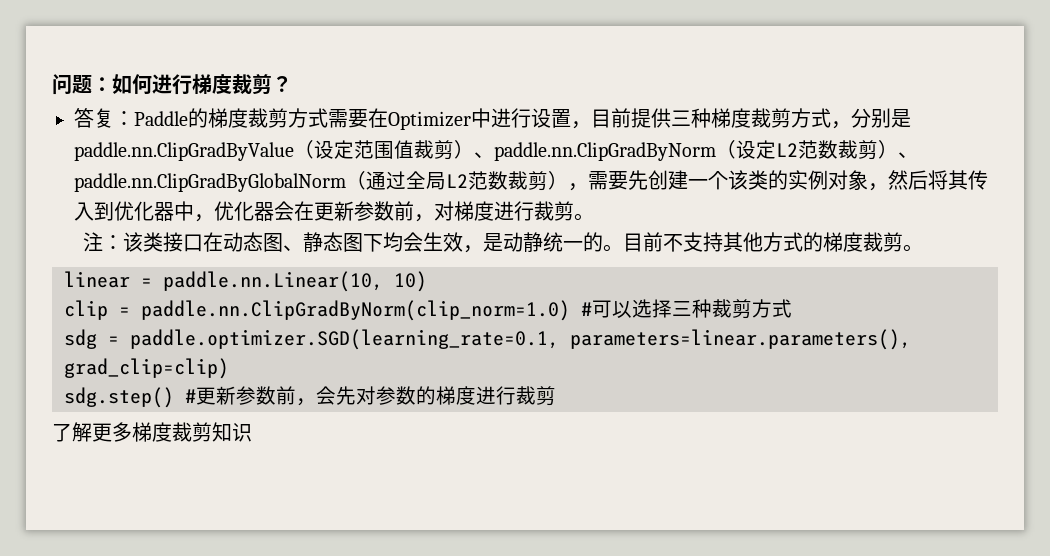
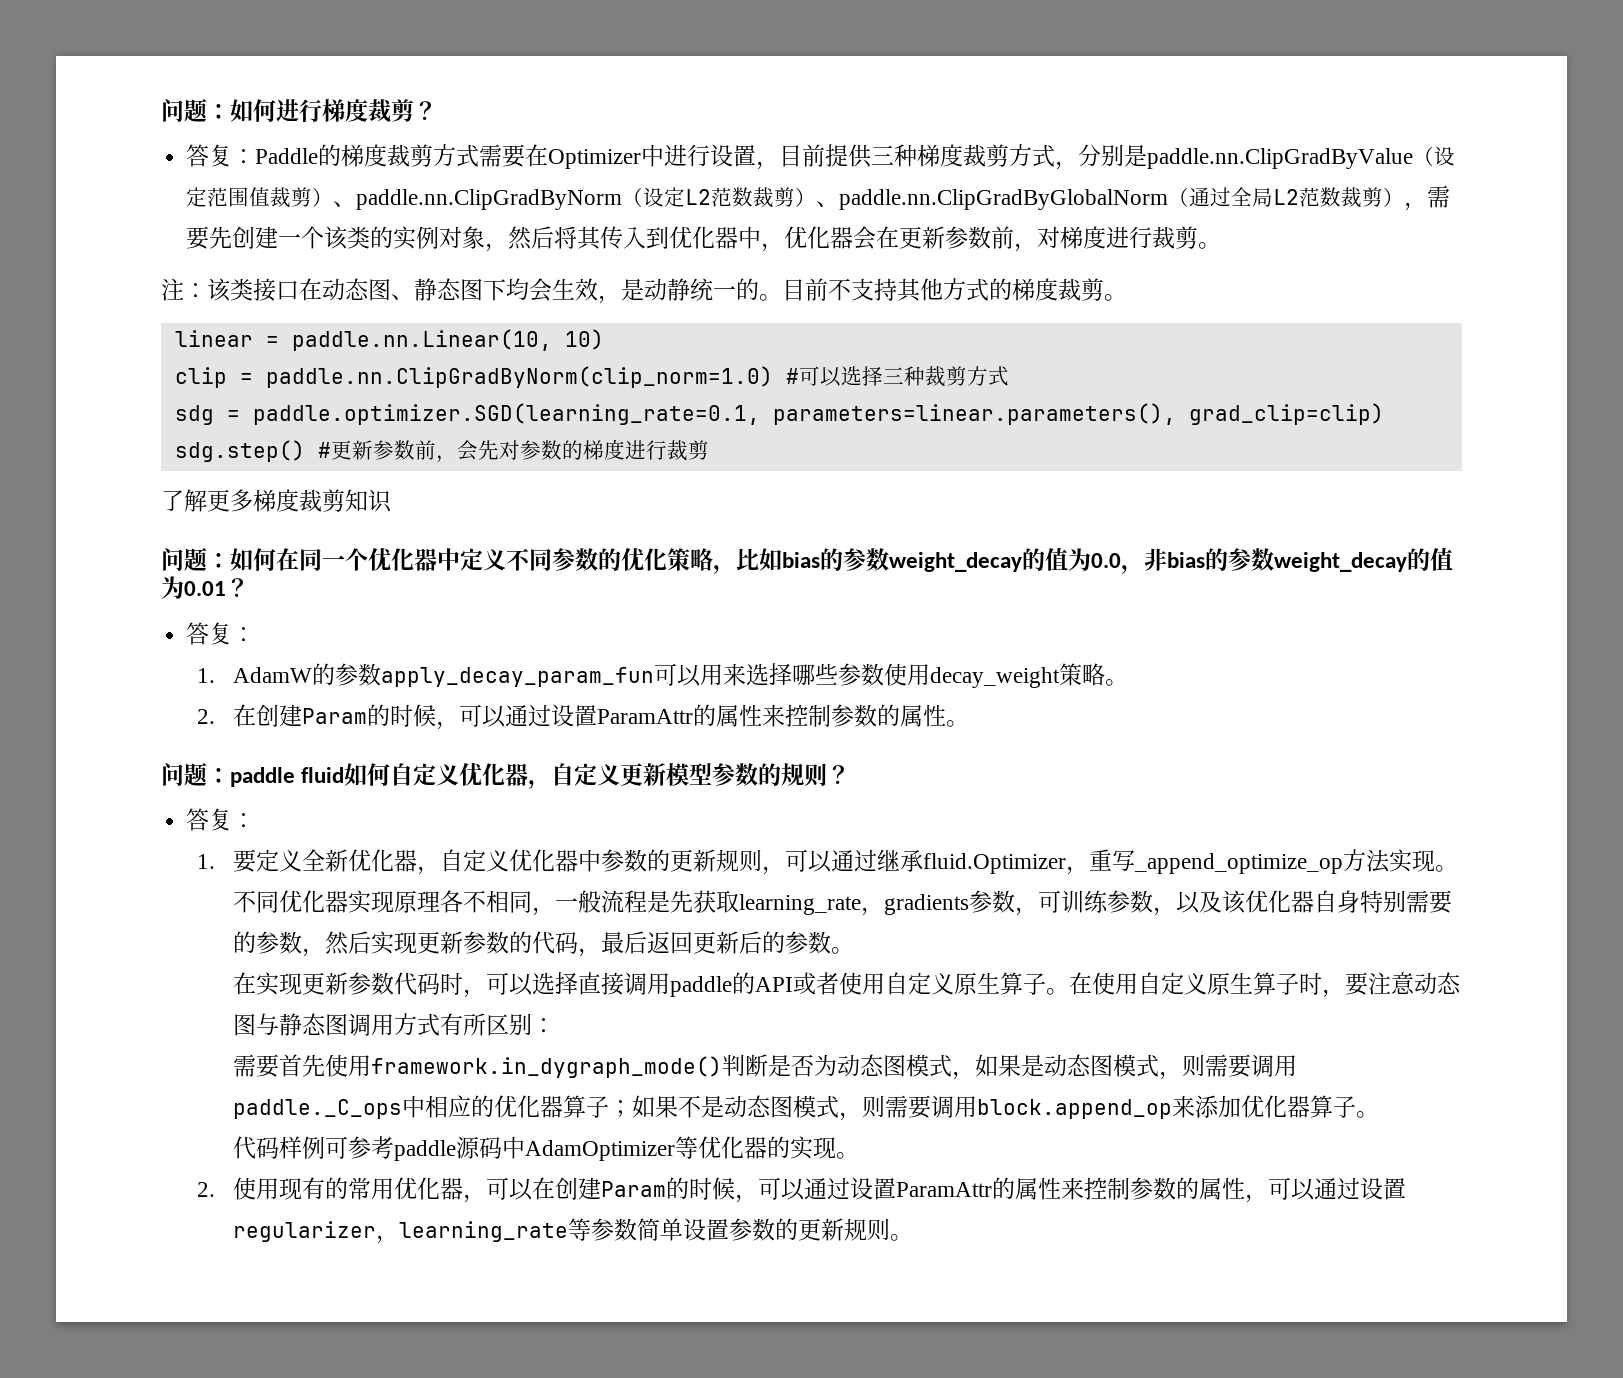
+ 问题：如何在同一个优化器中定义不同参数的优化策略，比如bias的参数weight_decay的值为0.0，非bias的参数weight_decay的值为0.01？
+ 答复：
+ 1. AdamW的参数apply_decay_param_fun可以用来选择哪些参数使用decay_weight策略。
+ 2.在创建Param的时候，可以通过设置ParamAttr的属性来控制参数的属性。
+ 问题：paddle fluid如何自定义优化器，自定义更新模型参数的规则？
+ 答复：
+ 1.要定义全新优化器，自定义优化器中参数的更新规则，可以通过继承fluid.Optimizer，重写_append_optimize_op方法实现。不同优化器实现原理各不相同，一般流程是先获取learning_rate，gradients参数，可训练参数，以及该优化器自身特别需要的参数，然后实现更新参数的代码，最后返回更新后的参数。
+ 在实现更新参数代码时，可以选择直接调用paddle的API或者使用自定义原生算子。在使用自定义原生算子时，要注意动态图与静态图调用方式有所区别：
+ 需要首先使用framework.in_dygraph_mode()判断是否为动态图模式，如果是动态图模式，则需要调用paddle._C_ops中相应的优化器算子；如果不是动态图模式，则需要调用block.append_op来添加优化器算子。
+ 代码样例可参考paddle源码中AdamOptimizer等优化器的实现。
+ 2.使用现有的常用优化器，可以在创建Param的时候，可以通过设置ParamAttr的属性来控制参数的属性，可以通过设置regularizer，learning_rate等参数简单设置参数的更新规则。

